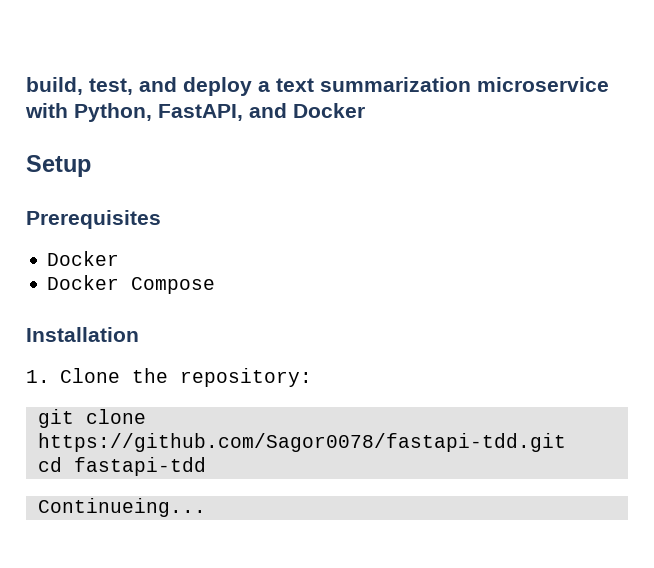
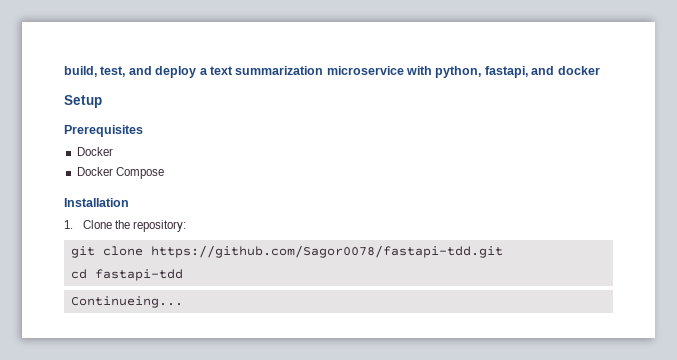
- build, test, and deploy a text summarization microservice with Python, FastAPI, and Docker
+ build, test, and deploy a text summarization microservice with python, fastapi, and docker

